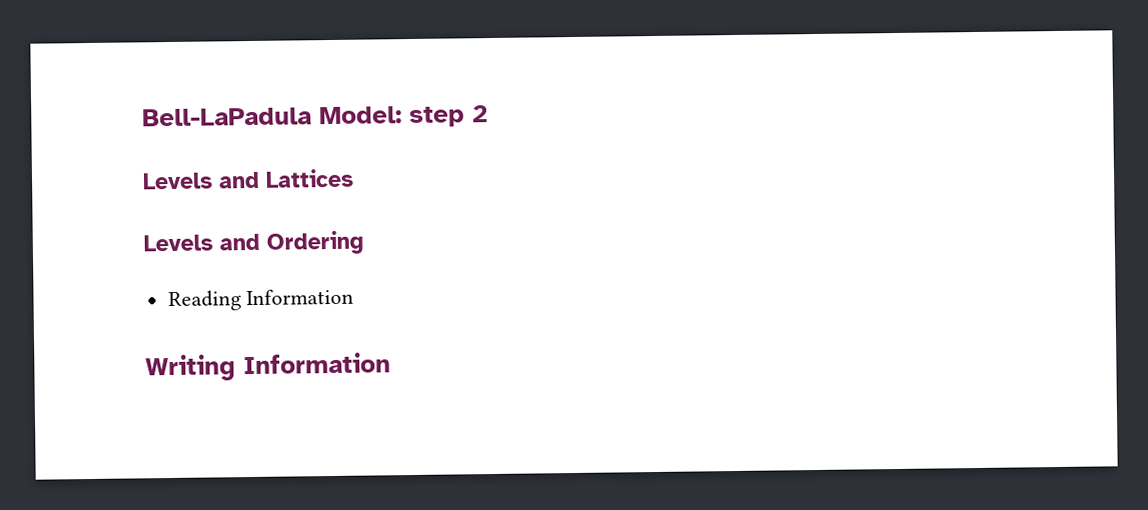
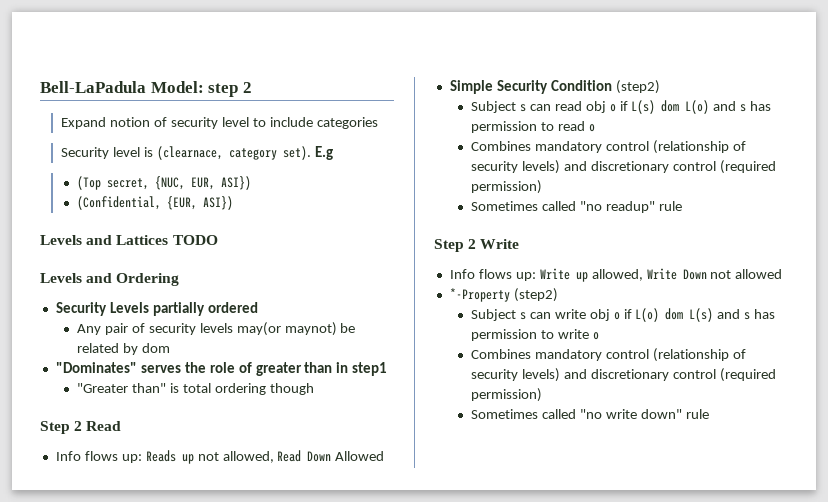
+ Expand notion of security level to include categories
+ Security level is (clearnace, category set). E.g
+ (Top secret, {NUC, EUR, ASI})
+ (Confidential, {EUR, ASI})
- Levels and Lattices
+ Levels and Lattices TODO
- Reading Information
- Writing Information
+ Security Levels partially ordered
+ Any pair of security levels may(or maynot) be related by dom
+ "Dominates" serves the role of greater than in step1
+ "Greater than" is total ordering though
+ Step 2 Read
+ Info flows up: Reads up not allowed, Read Down Allowed
+ Simple Security Condition (step2)
+ Subject s can read obj o if L(s) dom L(o) and s has permission to read o
+ Combines mandatory control (relationship of security levels) and discretionary control (required permission)
+ Sometimes called "no readup" rule
+ Step 2 Write
+ Info flows up: Write up allowed, Write Down not allowed
+ *-Property (step2)
+ Subject s can write obj o if L(o) dom L(s) and s has permission to write o
+ Combines mandatory control (relationship of security levels) and discretionary control (required permission)
+ Sometimes called "no write down" rule

